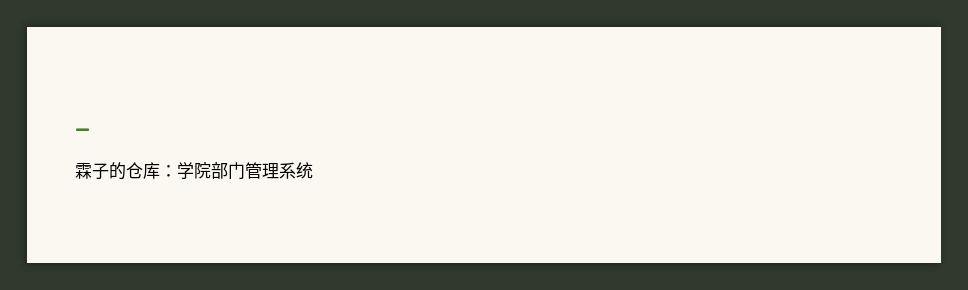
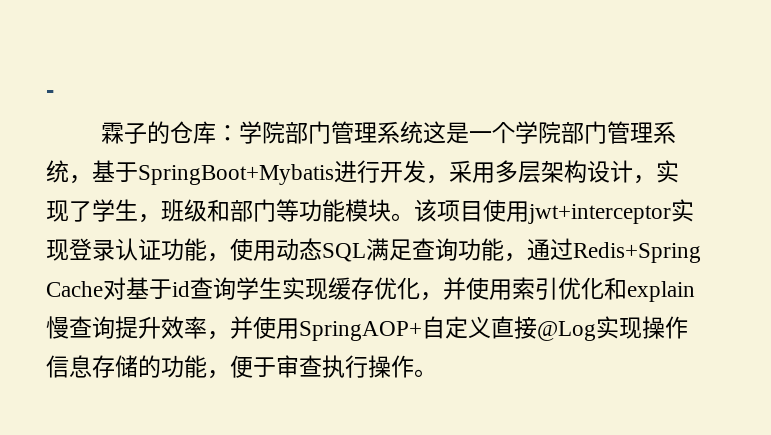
- 霖子的仓库：学院部门管理系统
+ 霖子的仓库：学院部门管理系统这是一个学院部门管理系统，基于SpringBoot+Mybatis进行开发，采用多层架构设计，实现了学生，班级和部门等功能模块。该项目使用jwt+interceptor实现登录认证功能，使用动态SQL满足查询功能，通过Redis+Spring Cache对基于id查询学生实现缓存优化，并使用索引优化和explain慢查询提升效率，并使用SpringAOP+自定义直接@Log实现操作信息存储的功能，便于审查执行操作。

